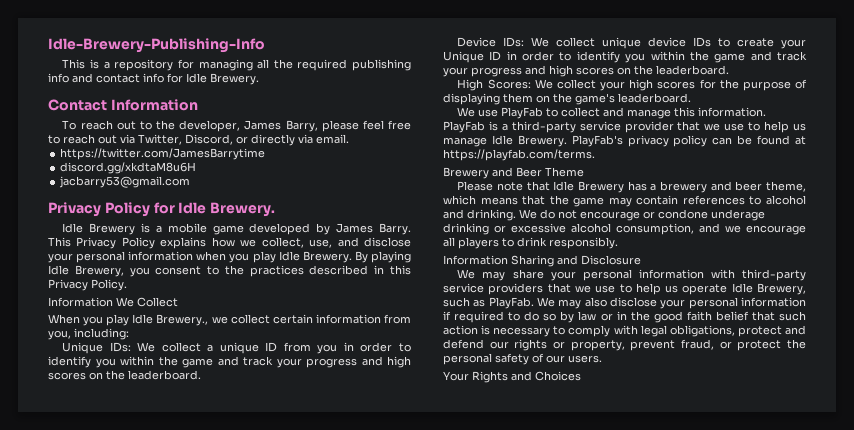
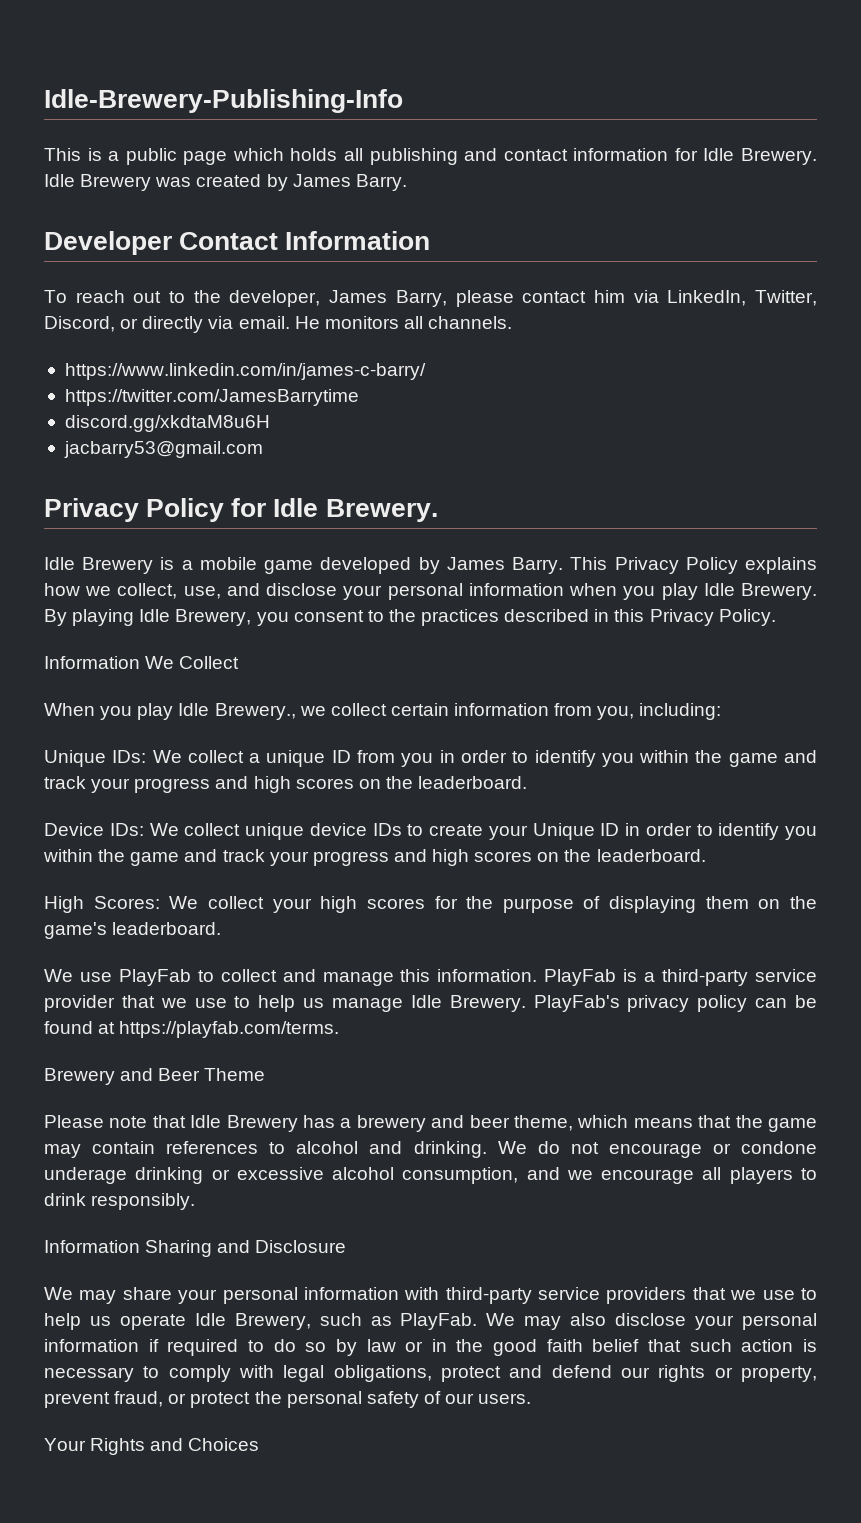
- This is a repository for managing all the required publishing info and contact info for Idle Brewery.
- Contact Information
+ This is a public page which holds all publishing and contact information for Idle Brewery. Idle Brewery was created by James Barry.
+ Developer Contact Information
- To reach out to the developer, James Barry, please feel free to reach out via Twitter, Discord, or directly via email.
+ To reach out to the developer, James Barry, please contact him via LinkedIn, Twitter, Discord, or directly via email. He monitors all channels.
+ https://www.linkedin.com/in/james-c-barry/

